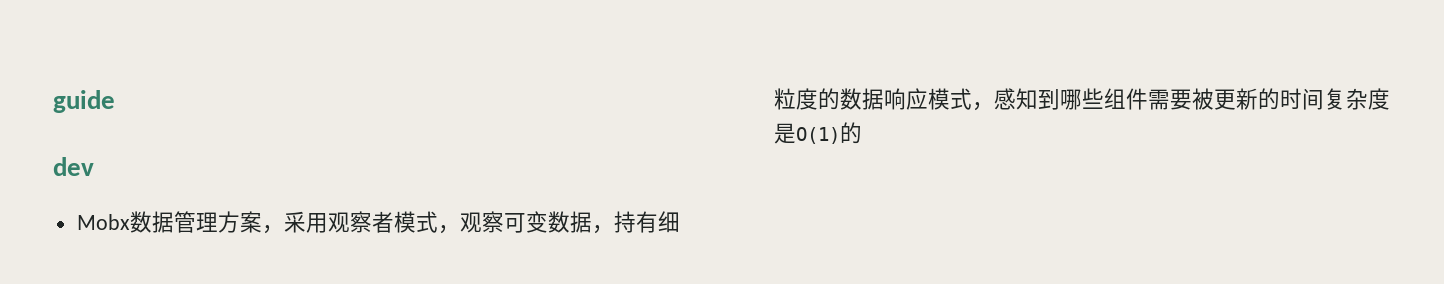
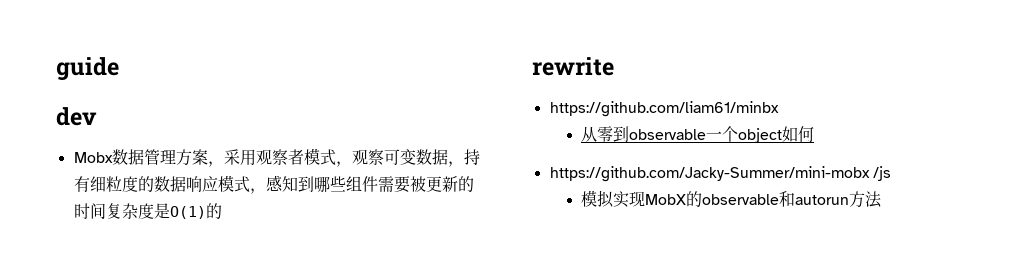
+ rewrite
+ https://github.com/liam61/minbx
+ 从零到observable一个object如何
+ https://github.com/Jacky-Summer/mini-mobx /js
+ 模拟实现MobX的observable和autorun方法

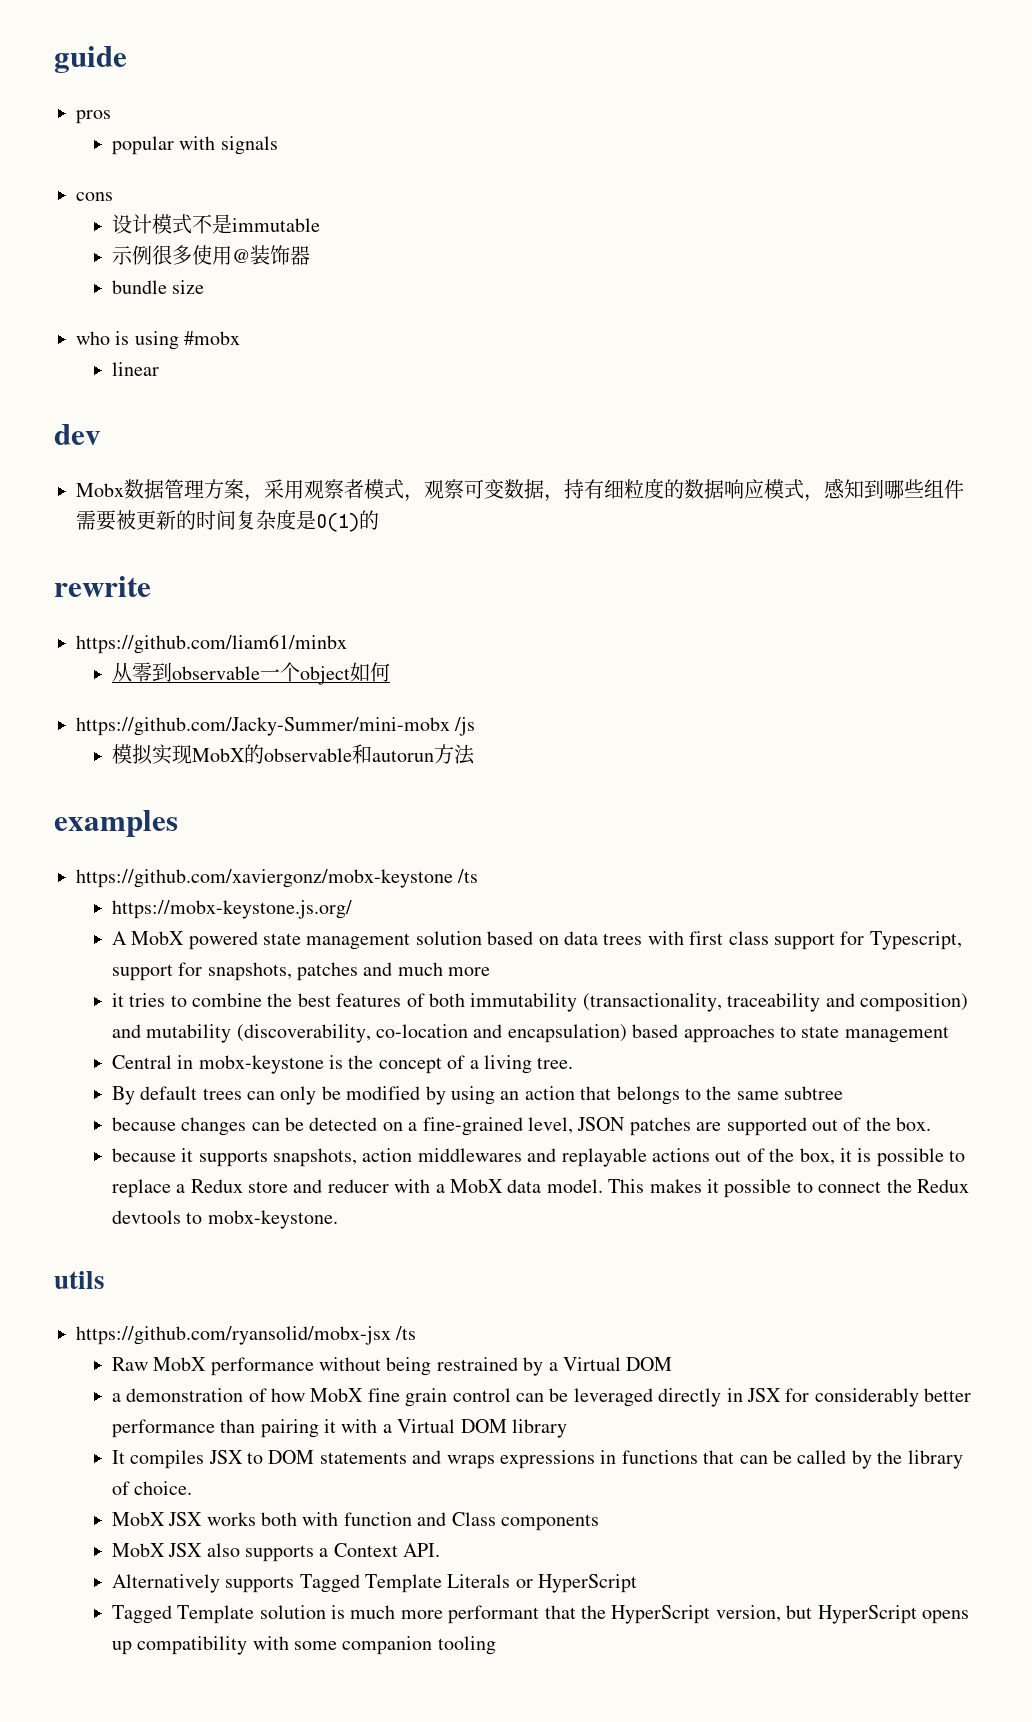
+ pros
+ popular with signals
+ cons
+ 设计模式不是immutable
+ 示例很多使用@装饰器
+ bundle size
+ who is using #mobx
+ linear
+ examples
+ https://github.com/xaviergonz/mobx-keystone /ts
+ https://mobx-keystone.js.org/
+ A MobX powered state management solution based on data trees with first class support for Typescript, support for snapshots, patches and much more
+ it tries to combine the best features of both immutability (transactionality, traceability and composition) and mutability (discoverability, co-location and encapsulation) based approaches to state management
+ Central in mobx-keystone is the concept of a living tree.
+ By default trees can only be modified by using an action that belongs to the same subtree
+ because changes can be detected on a fine-grained level, JSON patches are supported out of the box.
+ because it supports snapshots, action middlewares and replayable actions out of the box, it is possible to replace a Redux store and reducer with a MobX data model. This makes it possible to connect the Redux devtools to mobx-keystone.
+ utils
+ https://github.com/ryansolid/mobx-jsx /ts
+ Raw MobX performance without being restrained by a Virtual DOM
+ a demonstration of how MobX fine grain control can be leveraged directly in JSX for considerably better performance than pairing it with a Virtual DOM library
+ It compiles JSX to DOM statements and wraps expressions in functions that can be called by the library of choice.
+ MobX JSX works both with function and Class components
+ MobX JSX also supports a Context API.
+ Alternatively supports Tagged Template Literals or HyperScript
+ Tagged Template solution is much more performant that the HyperScript version, but HyperScript opens up compatibility with some companion tooling

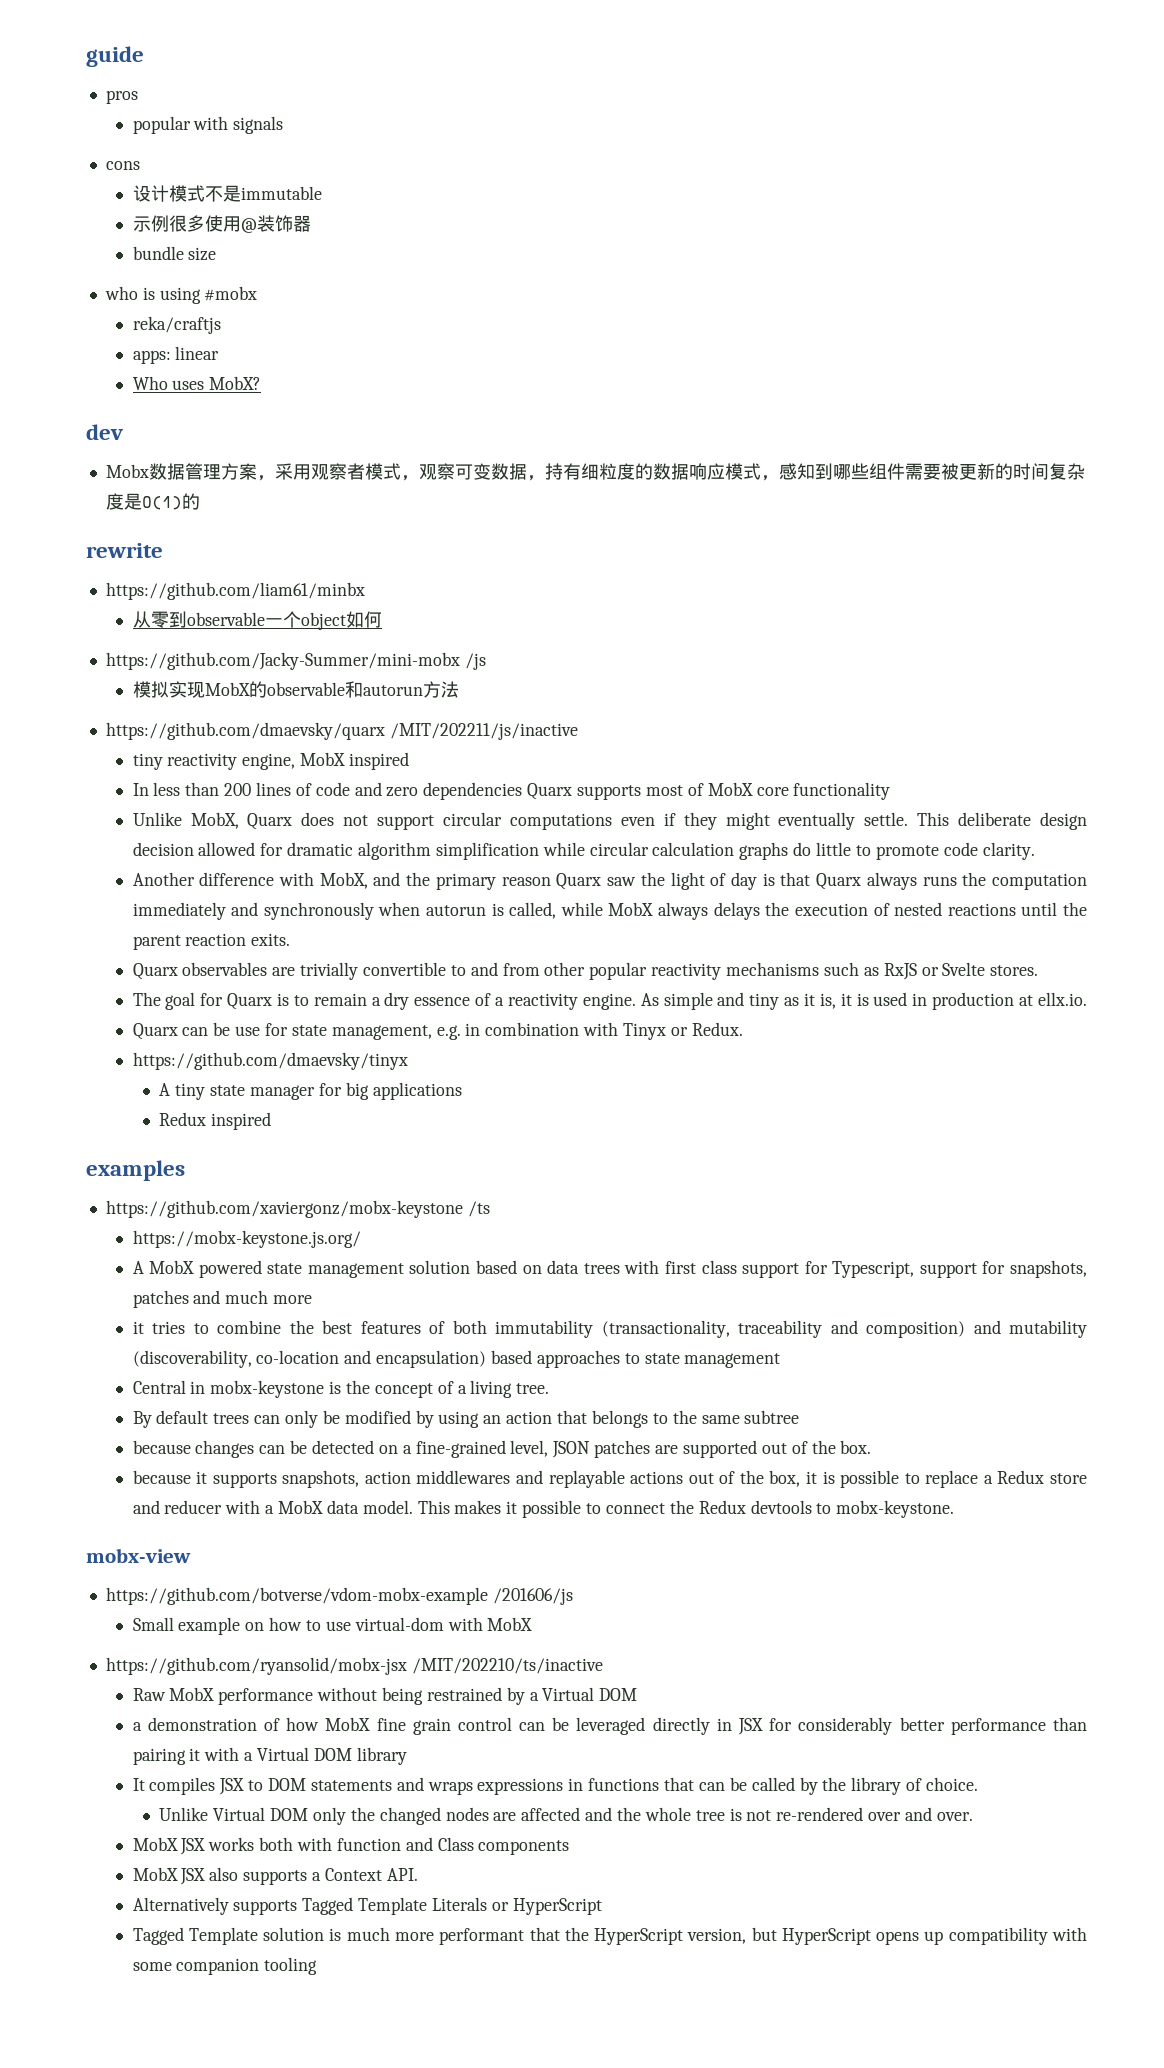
- linear
+ reka/craftjs
+ apps: linear
+ Who uses MobX?
+ https://github.com/dmaevsky/quarx /MIT/202211/js/inactive
+ tiny reactivity engine, MobX inspired
+ In less than 200 lines of code and zero dependencies Quarx supports most of MobX core functionality
+ Unlike MobX, Quarx does not support circular computations even if they might eventually settle. This deliberate design decision allowed for dramatic algorithm simplification while circular calculation graphs do little to promote code clarity.
+ Another difference with MobX, and the primary reason Quarx saw the light of day is that Quarx always runs the computation immediately and synchronously when autorun is called, while MobX always delays the execution of nested reactions until the parent reaction exits.
+ Quarx observables are trivially convertible to and from other popular reactivity mechanisms such as RxJS or Svelte stores.
+ The goal for Quarx is to remain a dry essence of a reactivity engine. As simple and tiny as it is, it is used in production at ellx.io.
+ Quarx can be use for state management, e.g. in combination with Tinyx or Redux.
+ https://github.com/dmaevsky/tinyx
+ A tiny state manager for big applications
+ Redux inspired
- utils
+ mobx-view
+ https://github.com/botverse/vdom-mobx-example /201606/js
+ Small example on how to use virtual-dom with MobX
- https://github.com/ryansolid/mobx-jsx /ts
+ https://github.com/ryansolid/mobx-jsx /MIT/202210/ts/inactive
+ Unlike Virtual DOM only the changed nodes are affected and the whole tree is not re-rendered over and over.

